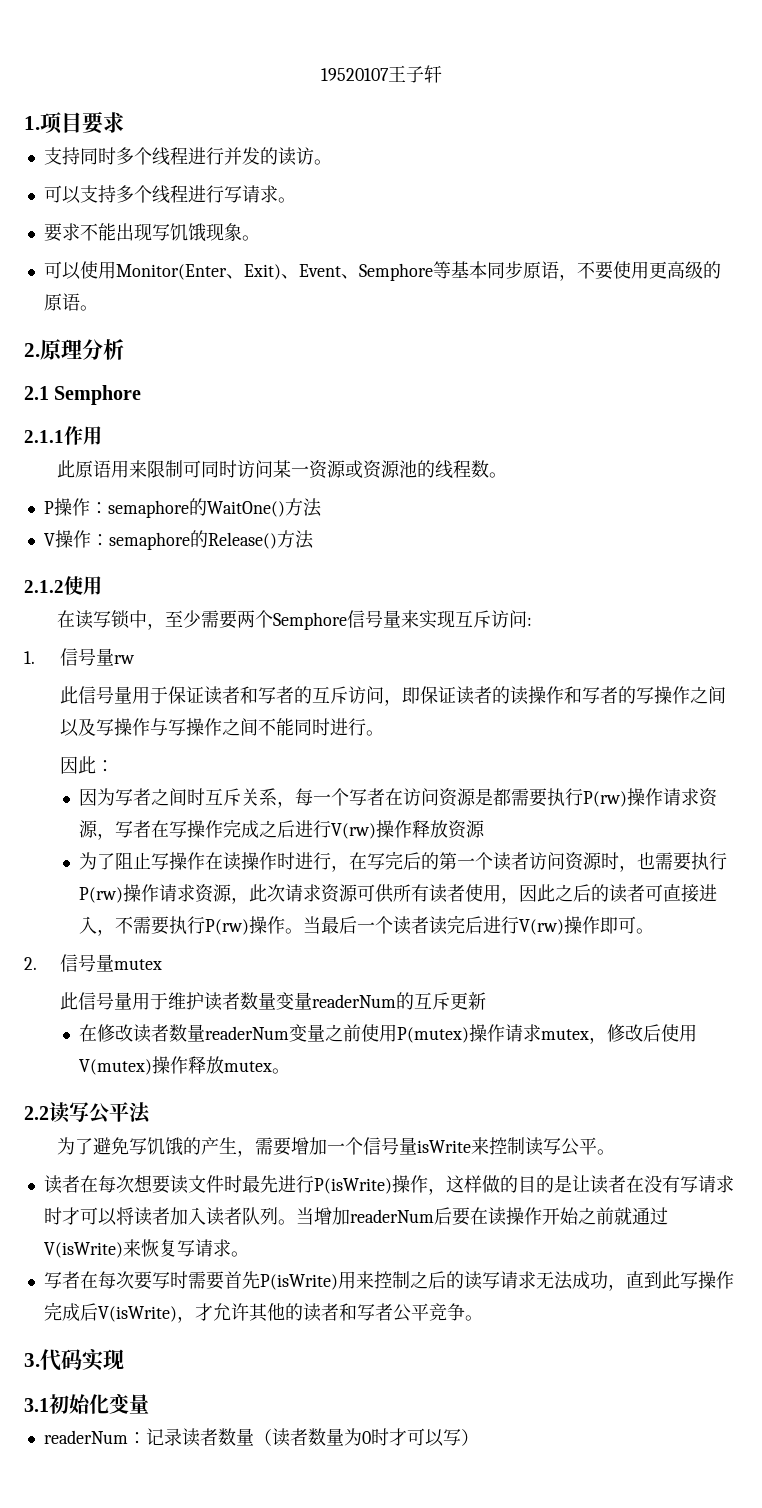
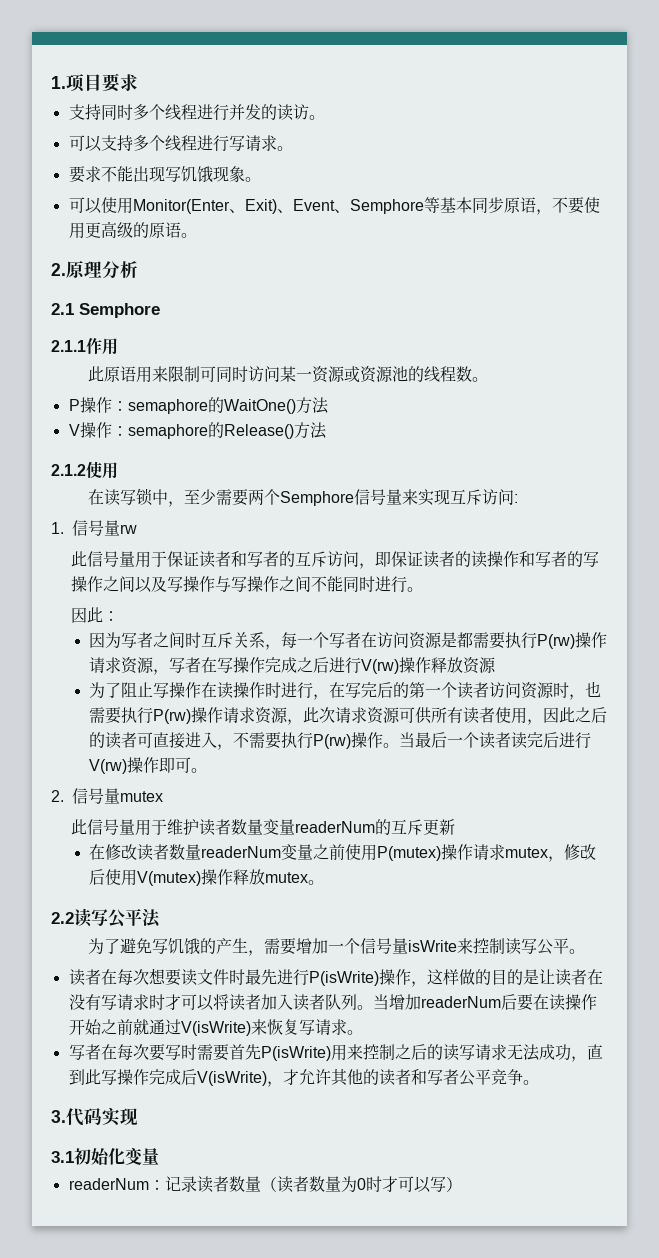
- 19520107王子轩

